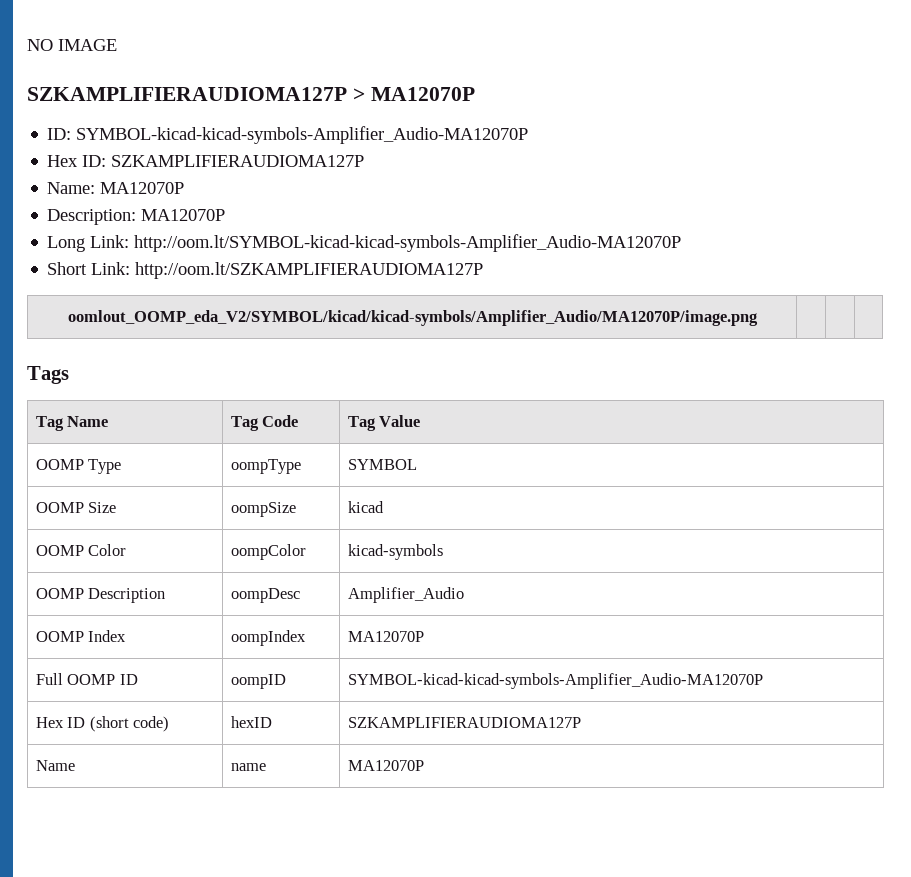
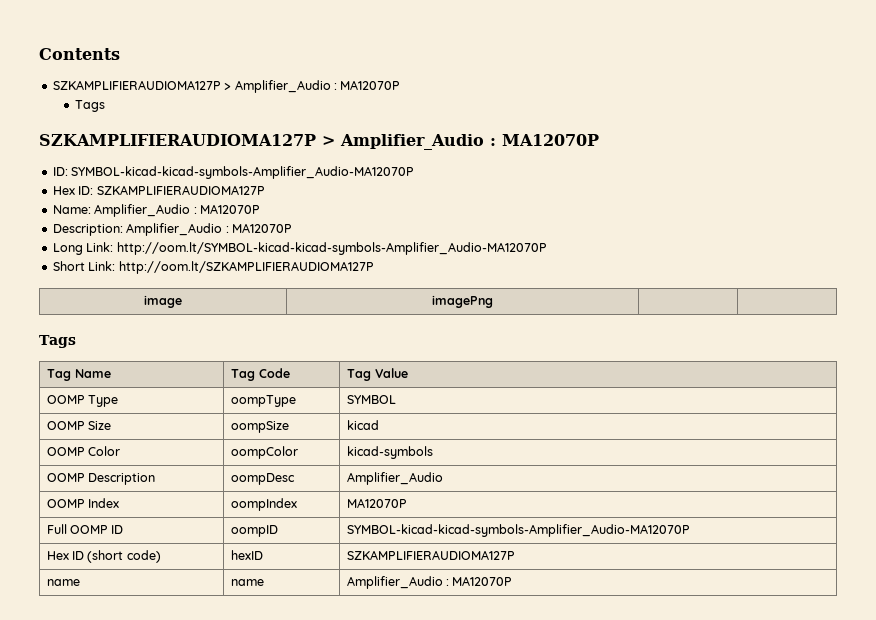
- NO IMAGE
- SZKAMPLIFIERAUDIOMA127P > MA12070P
+ Contents
+ SZKAMPLIFIERAUDIOMA127P > Amplifier_Audio : MA12070P
+ Tags
+ SZKAMPLIFIERAUDIOMA127P > Amplifier_Audio : MA12070P
- Name: MA12070P
+ Name: Amplifier_Audio : MA12070P
- Description: MA12070P
+ Description: Amplifier_Audio : MA12070P
- oomlout_OOMP_eda_V2/SYMBOL/kicad/kicad-symbols/Amplifier_Audio/MA12070P/image.png | | |
+ image | imagePng | |
- Name | name | MA12070P
+ name | name | Amplifier_Audio : MA12070P

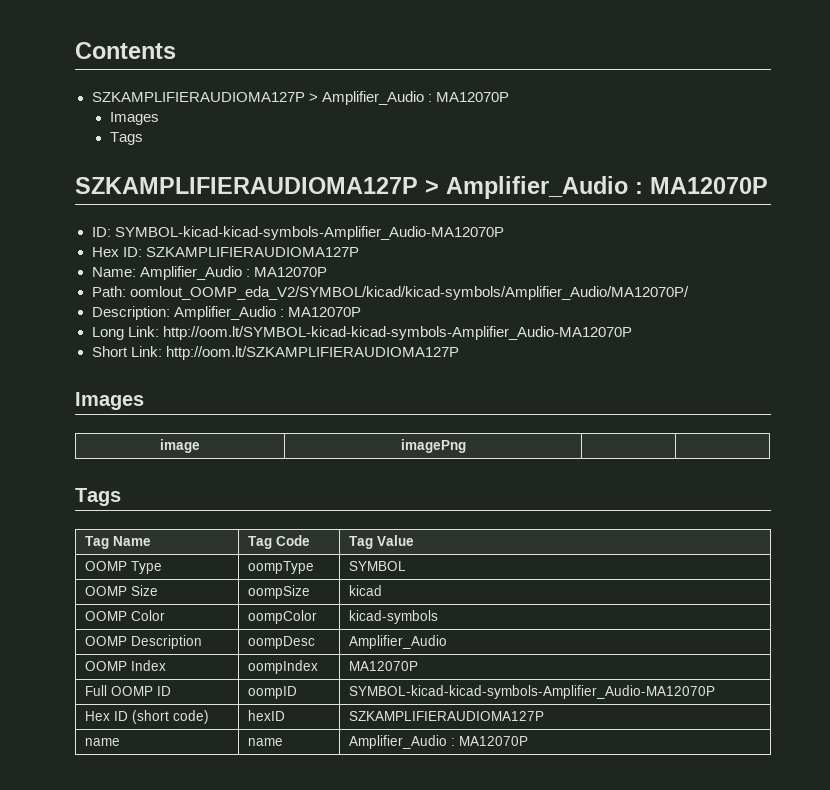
  Contents
  SZKAMPLIFIERAUDIOMA127P > Amplifier_Audio : MA12070P
+ Images
+ Path: oomlout_OOMP_eda_V2/SYMBOL/kicad/kicad-symbols/Amplifier_Audio/MA12070P/
  Short Link: http://oom.lt/SZKAMPLIFIERAUDIOMA127P
+ Images

